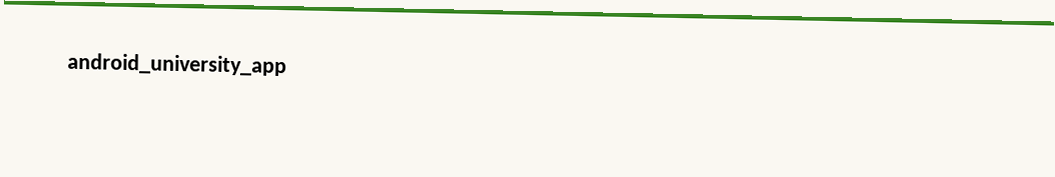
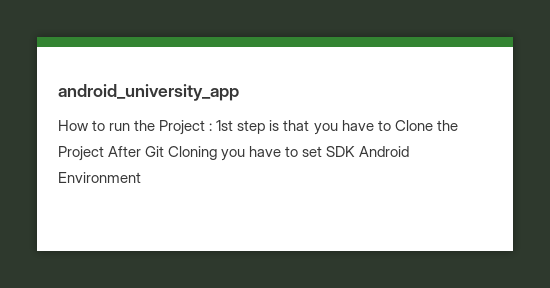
+ How to run the Project : 1st step is that you have to Clone the Project After Git Cloning you have to set SDK Android Environment

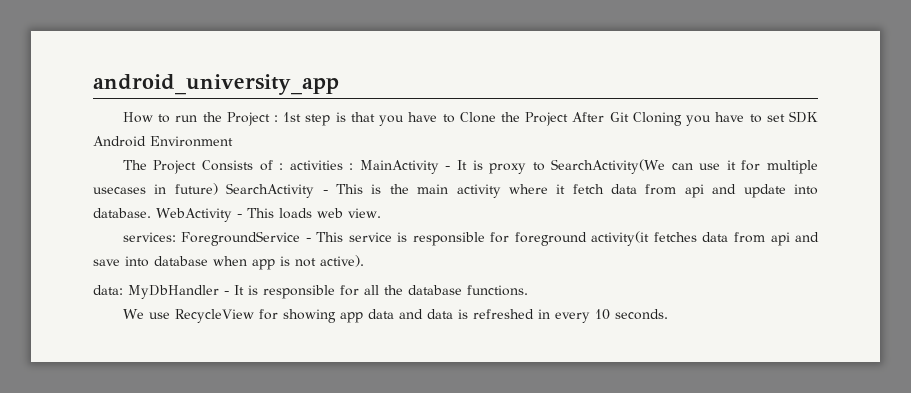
+ The Project Consists of : activities : MainActivity - It is proxy to SearchActivity(We can use it for multiple usecases in future) SearchActivity - This is the main activity where it fetch data from api and update into database. WebActivity - This loads web view.
+ services: ForegroundService - This service is responsible for foreground activity(it fetches data from api and save into database when app is not active).
+ data: MyDbHandler - It is responsible for all the database functions.
+ We use RecycleView for showing app data and data is refreshed in every 10 seconds.

